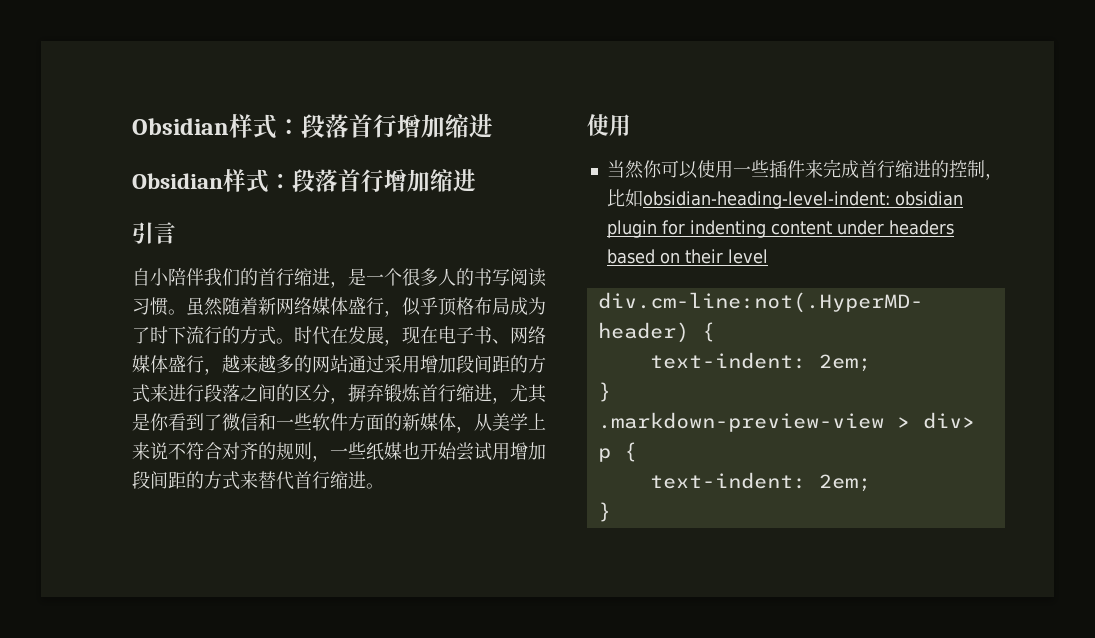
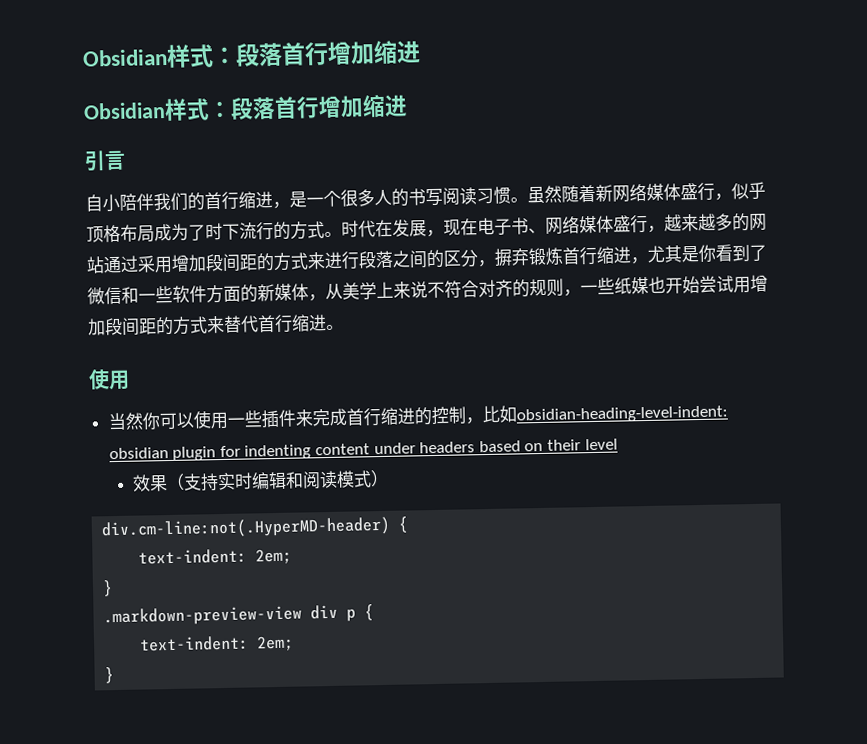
+ 效果（支持实时编辑和阅读模式）
- .markdown-preview-view > div> p {
+ .markdown-preview-view div p {

